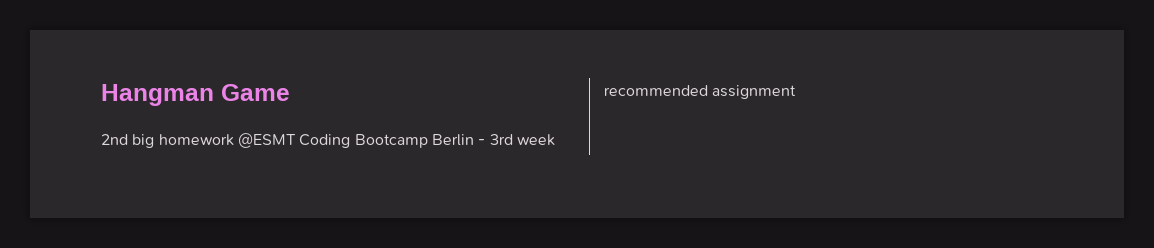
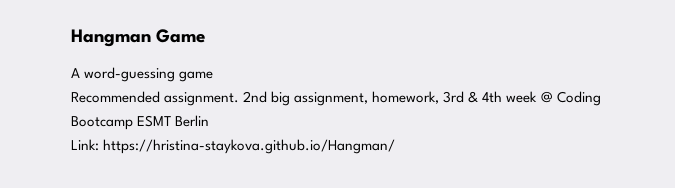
- 2nd big homework @ESMT Coding Bootcamp Berlin - 3rd week recommended assignment
+ A word-guessing game
+ Recommended assignment. 2nd big assignment, homework, 3rd & 4th week @ Coding Bootcamp ESMT Berlin
+ Link: https://hristina-staykova.github.io/Hangman/

